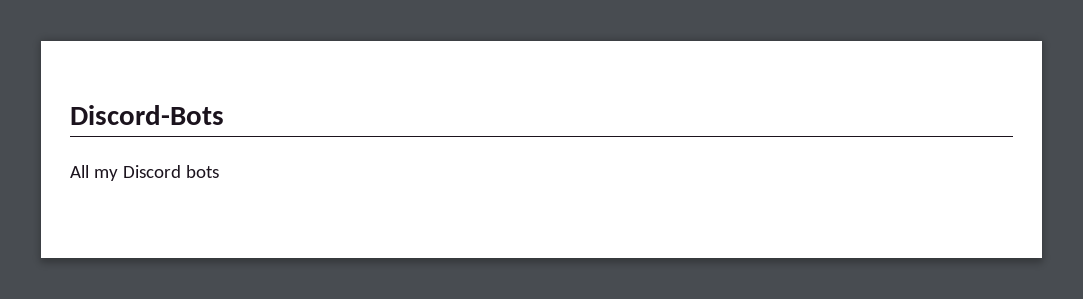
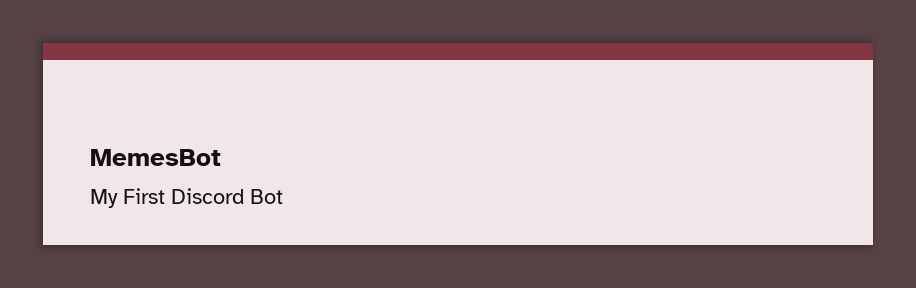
- Discord-Bots
- All my Discord bots
+ MemesBot
+ My First Discord Bot

